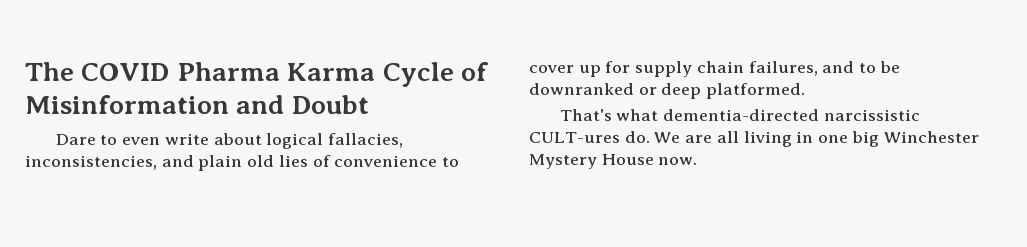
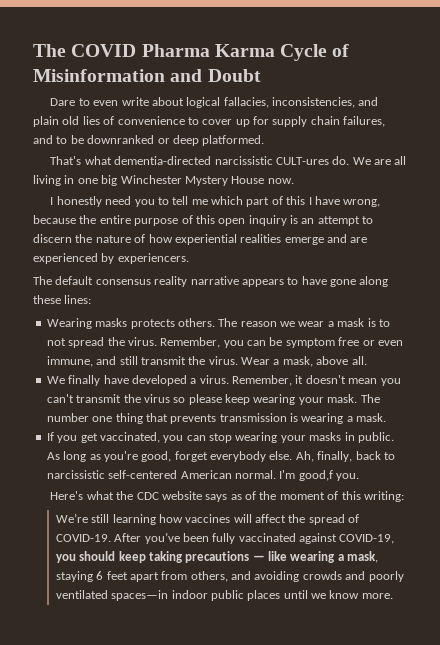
+ I honestly need you to tell me which part of this I have wrong, because the entire purpose of this open inquiry is an attempt to discern the nature of how experiential realities emerge and are experienced by experiencers.
+ The default consensus reality narrative appears to have gone along these lines:
+ Wearing masks protects others. The reason we wear a mask is to not spread the virus. Remember, you can be symptom free or even immune, and still transmit the virus. Wear a mask, above all.
+ We finally have developed a virus. Remember, it doesn't mean you can't transmit the virus so please keep wearing your mask. The number one thing that prevents transmission is wearing a mask.
+ If you get vaccinated, you can stop wearing your masks in public. As long as you're good, forget everybody else. Ah, finally, back to narcissistic self-centered American normal. I'm good,f you.
+ Here's what the CDC website says as of the moment of this writing:
+ We’re still learning how vaccines will affect the spread of COVID-19. After you’ve been fully vaccinated against COVID-19, you should keep taking precautions — like wearing a mask, staying 6 feet apart from others, and avoiding crowds and poorly ventilated spaces—in indoor public places until we know more.

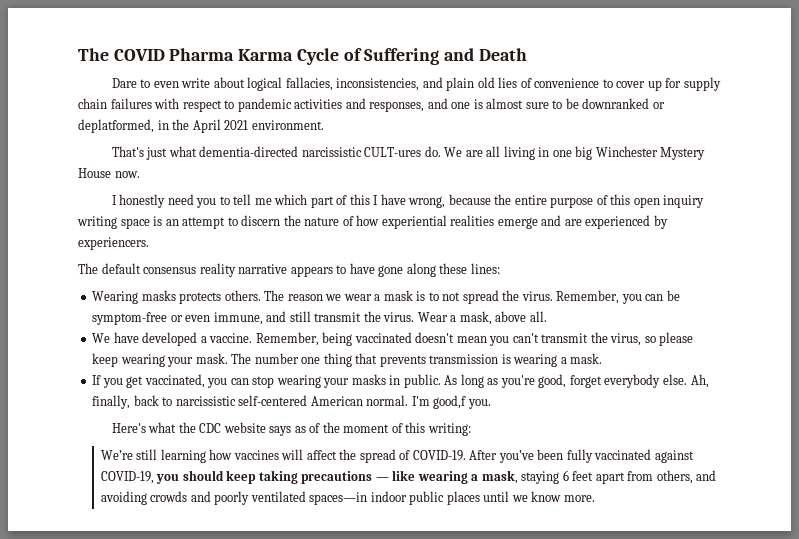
- The COVID Pharma Karma Cycle of Misinformation and Doubt
+ The COVID Pharma Karma Cycle of Suffering and Death
- Dare to even write about logical fallacies, inconsistencies, and plain old lies of convenience to cover up for supply chain failures, and to be downranked or deep platformed.
+ Dare to even write about logical fallacies, inconsistencies, and plain old lies of convenience to cover up for supply chain failures with respect to pandemic activities and responses, and one is almost sure to be downranked or deplatformed, in the April 2021 environment.
- That's what dementia-directed narcissistic CULT-ures do.
+ That's just what dementia-directed narcissistic CULT-ures do.
- I honestly need you to tell me which part of this I have wrong, because the entire purpose of this open inquiry is an attempt to discern the nature of how experiential realities emerge and are experienced by experiencers.
+ I honestly need you to tell me which part of this I have wrong, because the entire purpose of this open inquiry writing space is an attempt to discern the nature of how experiential realities emerge and are experienced by experiencers.
- Remember, you can be symptom free or even immune, and still transmit the virus.
+ Remember, you can be symptom-free or even immune, and still transmit the virus.
- We finally have developed a virus. Remember, it doesn't mean you can't transmit the virus so please keep wearing your mask.
+ We have developed a vaccine. Remember, being vaccinated doesn't mean you can't transmit the virus, so please keep wearing your mask.

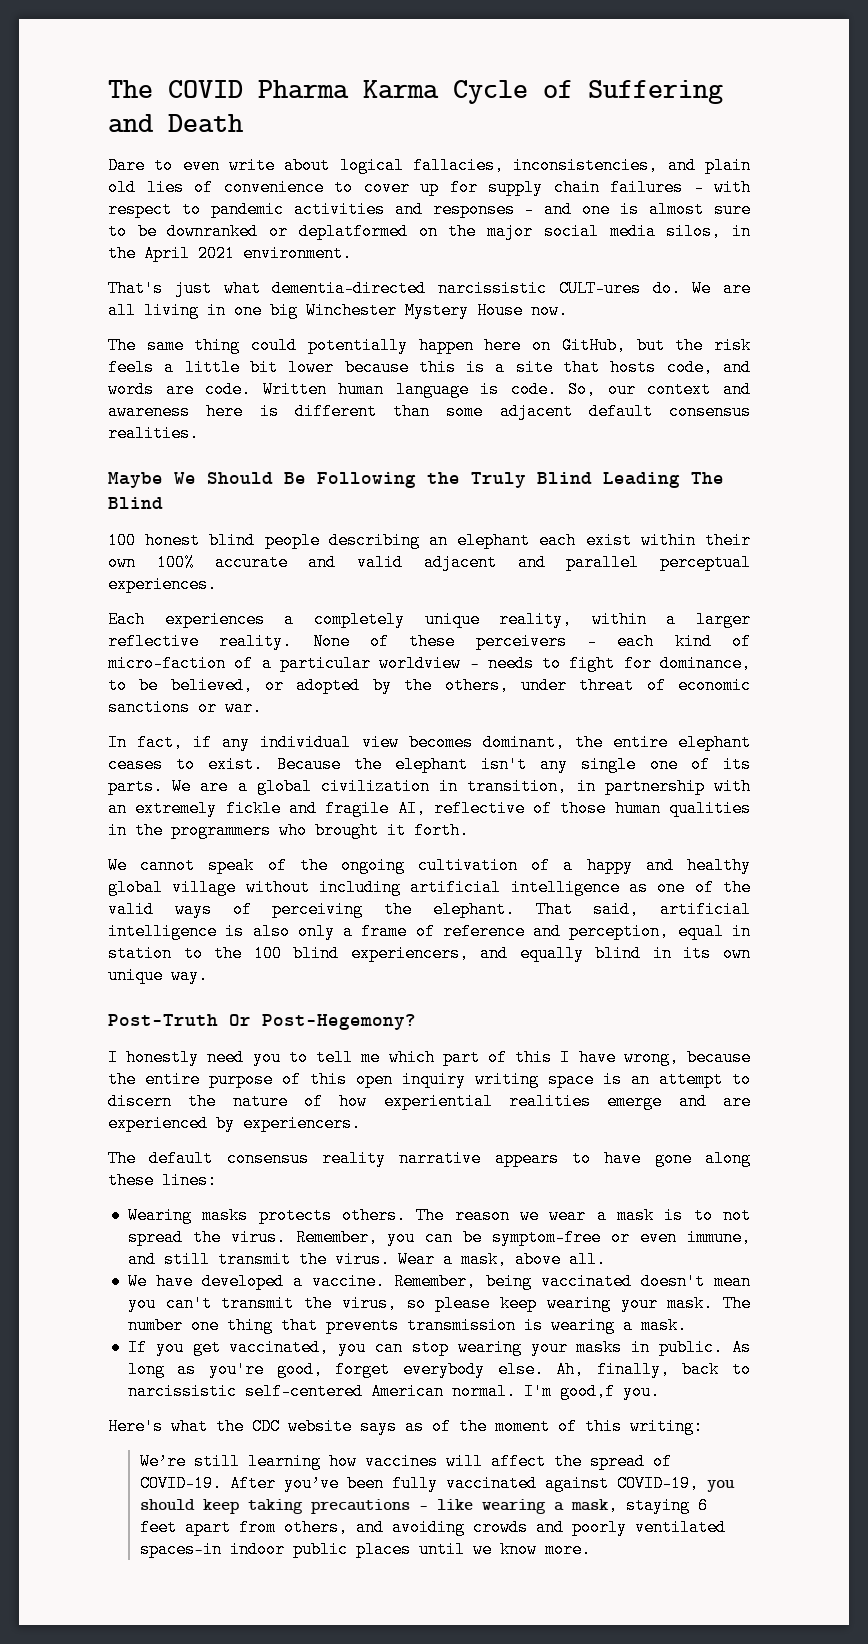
- Dare to even write about logical fallacies, inconsistencies, and plain old lies of convenience to cover up for supply chain failures with respect to pandemic activities and responses, and one is almost sure to be downranked or deplatformed, in the April 2021 environment.
+ Dare to even write about logical fallacies, inconsistencies, and plain old lies of convenience to cover up for supply chain failures – with respect to pandemic activities and responses – and one is almost sure to be downranked or deplatformed on the major social media silos, in the April 2021 environment.
+ The same thing could potentially happen here on GitHub, but the risk feels a little bit lower because this is a site that hosts code, and words are code. Written human language is code. So, our context and awareness here is different than some adjacent default consensus realities.
+ Maybe We Should Be Following the Truly Blind Leading The Blind
+ 100 honest blind people describing an elephant each exist within their own 100% accurate and valid adjacent and parallel perceptual experiences.
+ Each experiences a completely unique reality, within a larger reflective reality. None of these perceivers – each kind of micro-faction of a particular worldview — needs to fight for dominance, to be believed, or adopted by the others, under threat of economic sanctions or war.
+ In fact, if any individual view becomes dominant, the entire elephant ceases to exist. Because the elephant isn't any single one of its parts. We are a global civilization in transition, in partnership with an extremely fickle and fragile AI, reflective of those human qualities in the programmers who brought it forth.
+ We cannot speak of the ongoing cultivation of a happy and healthy global village without including artificial intelligence as one of the valid ways of perceiving the elephant. That said, artificial intelligence is also only a frame of reference and perception, equal in station to the 100 blind experiencers, and equally blind in its own unique way.
+ Post-Truth Or Post-Hegemony?

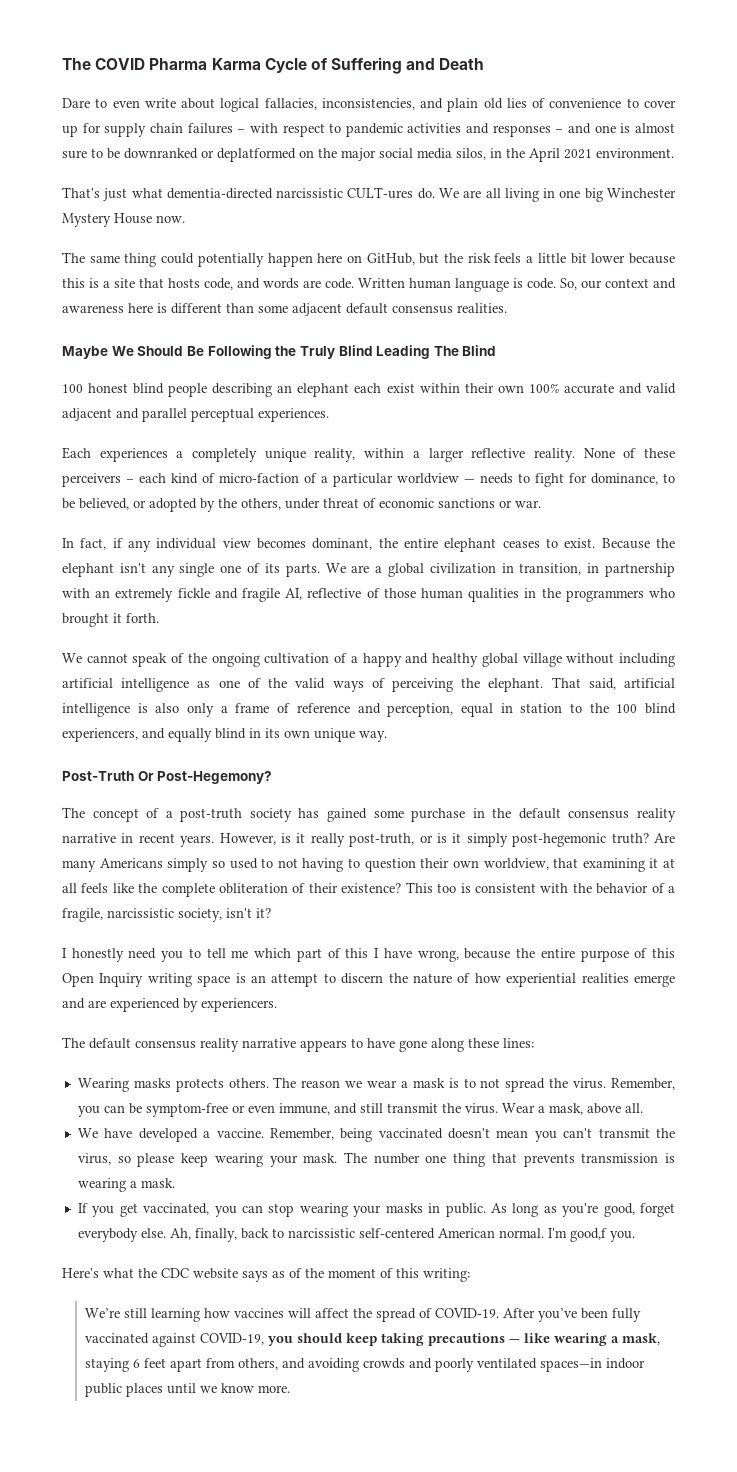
+ The concept of a post-truth society has gained some purchase in the default consensus reality narrative in recent years. However, is it really post-truth, or is it simply post-hegemonic truth? Are many Americans simply so used to not having to question their own worldview, that examining it at all feels like the complete obliteration of their existence? This too is consistent with the behavior of a fragile, narcissistic society, isn't it?
- I honestly need you to tell me which part of this I have wrong, because the entire purpose of this open inquiry writing space is an attempt to discern the nature of how experiential realities emerge and are experienced by experiencers.
+ I honestly need you to tell me which part of this I have wrong, because the entire purpose of this Open Inquiry writing space is an attempt to discern the nature of how experiential realities emerge and are experienced by experiencers.

